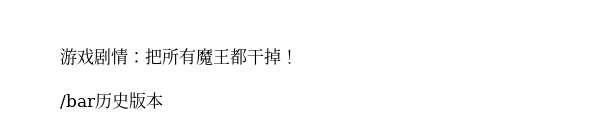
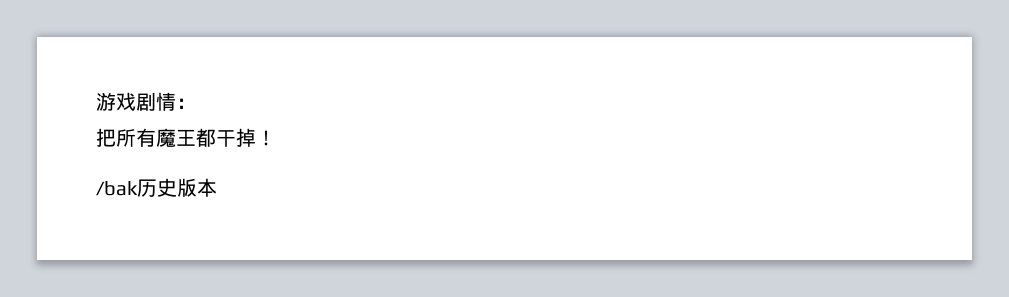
- 游戏剧情：把所有魔王都干掉！
+ 游戏剧情：
+ 把所有魔王都干掉！
- /bar历史版本
+ /bak历史版本

